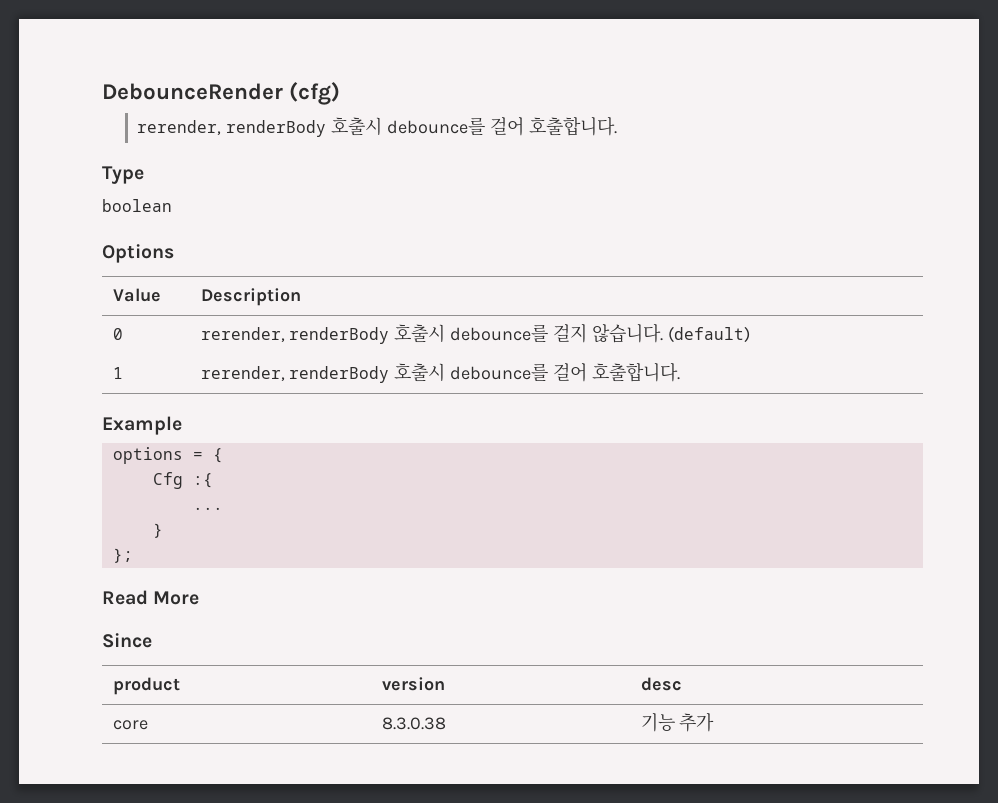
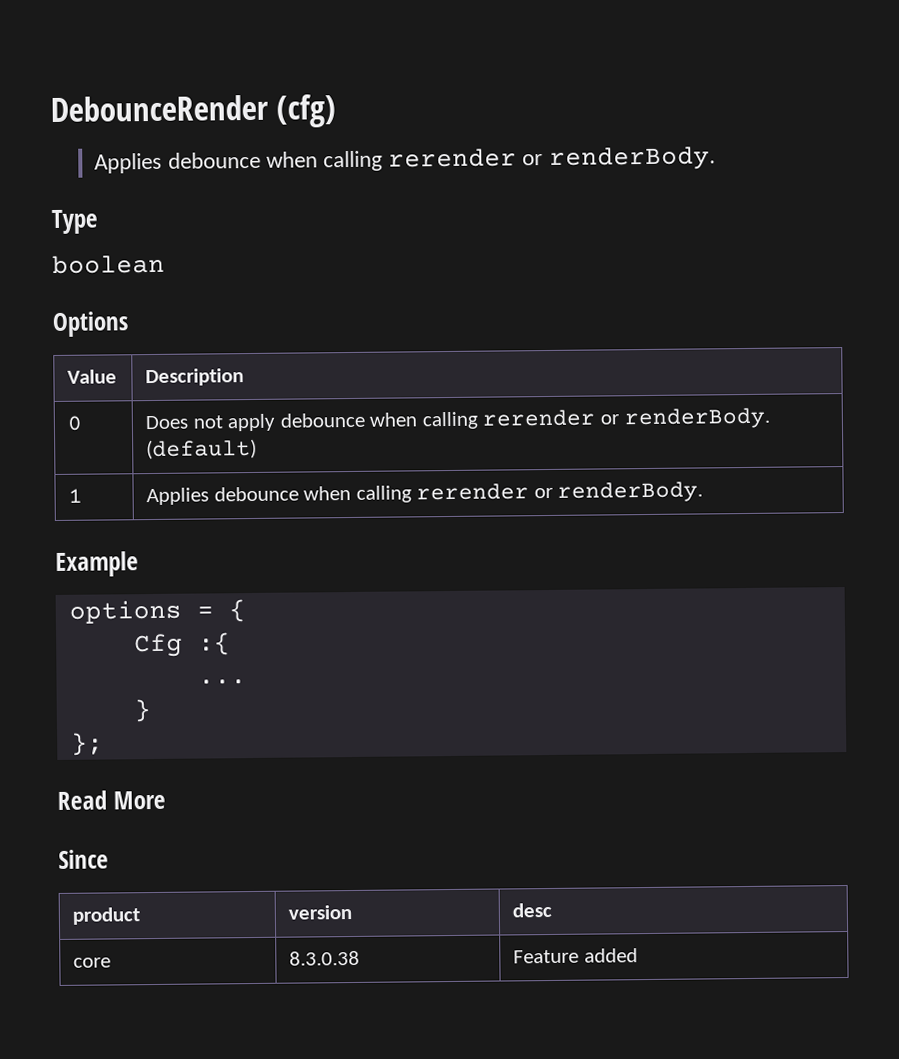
  DebounceRender (cfg)
- rerender, renderBody 호출시 debounce를 걸어 호출합니다.
+ Applies debounce when calling rerender or renderBody.
- 0 | rerender, renderBody 호출시 debounce를 걸지 않습니다. (default)
- 1 | rerender, renderBody 호출시 debounce를 걸어 호출합니다.
+ 0 | Does not apply debounce when calling rerender or renderBody. (default)
+ 1 | Applies debounce when calling rerender or renderBody.
- core | 8.3.0.38 | 기능 추가
+ core | 8.3.0.38 | Feature added

